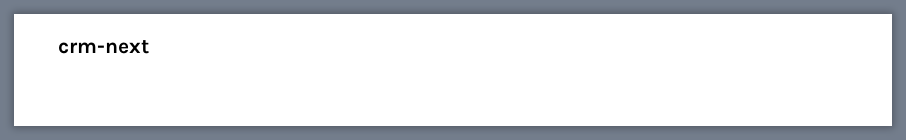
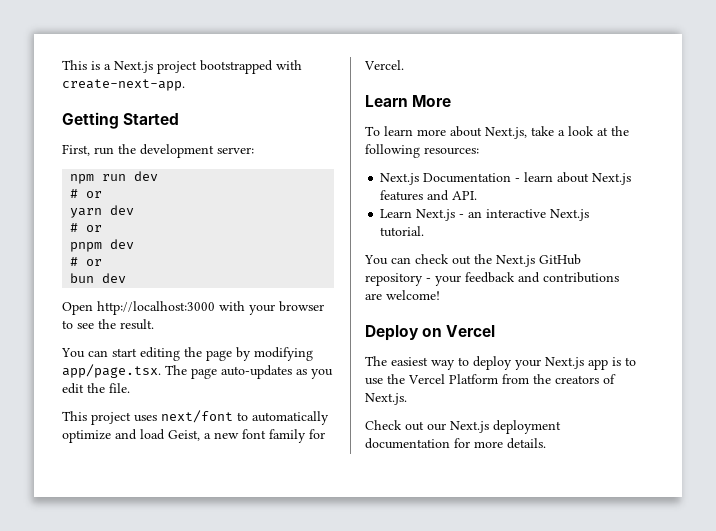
- crm-next
+ This is a Next.js project bootstrapped with create-next-app.
+ Getting Started
+ First, run the development server:
+ npm run dev
+ # or
+ yarn dev
+ # or
+ pnpm dev
+ # or
+ bun dev
+ Open http://localhost:3000 with your browser to see the result.
+ You can start editing the page by modifying app/page.tsx. The page auto-updates as you edit the file.
+ This project uses next/font to automatically optimize and load Geist, a new font family for Vercel.
+ Learn More
+ To learn more about Next.js, take a look at the following resources:
+ Next.js Documentation - learn about Next.js features and API.
+ Learn Next.js - an interactive Next.js tutorial.
+ You can check out the Next.js GitHub repository - your feedback and contributions are welcome!
+ Deploy on Vercel
+ The easiest way to deploy your Next.js app is to use the Vercel Platform from the creators of Next.js.
+ Check out our Next.js deployment documentation for more details.

